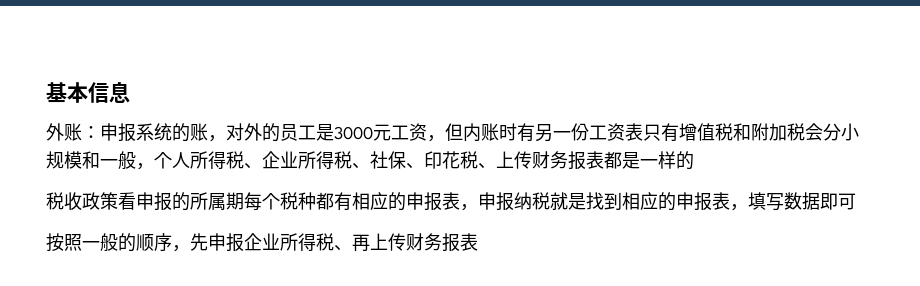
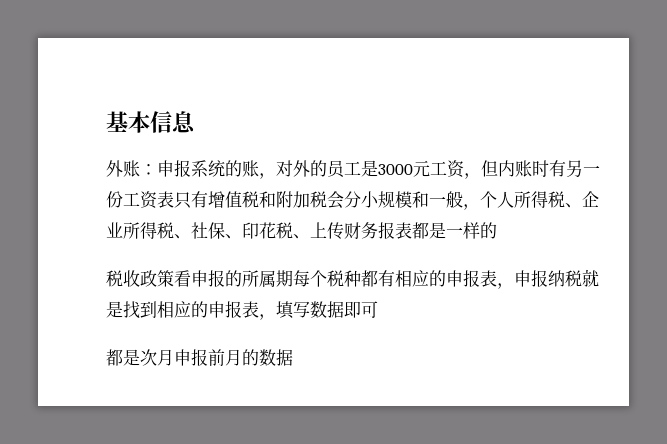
- 按照一般的顺序，先申报企业所得税、再上传财务报表
+ 都是次月申报前月的数据

